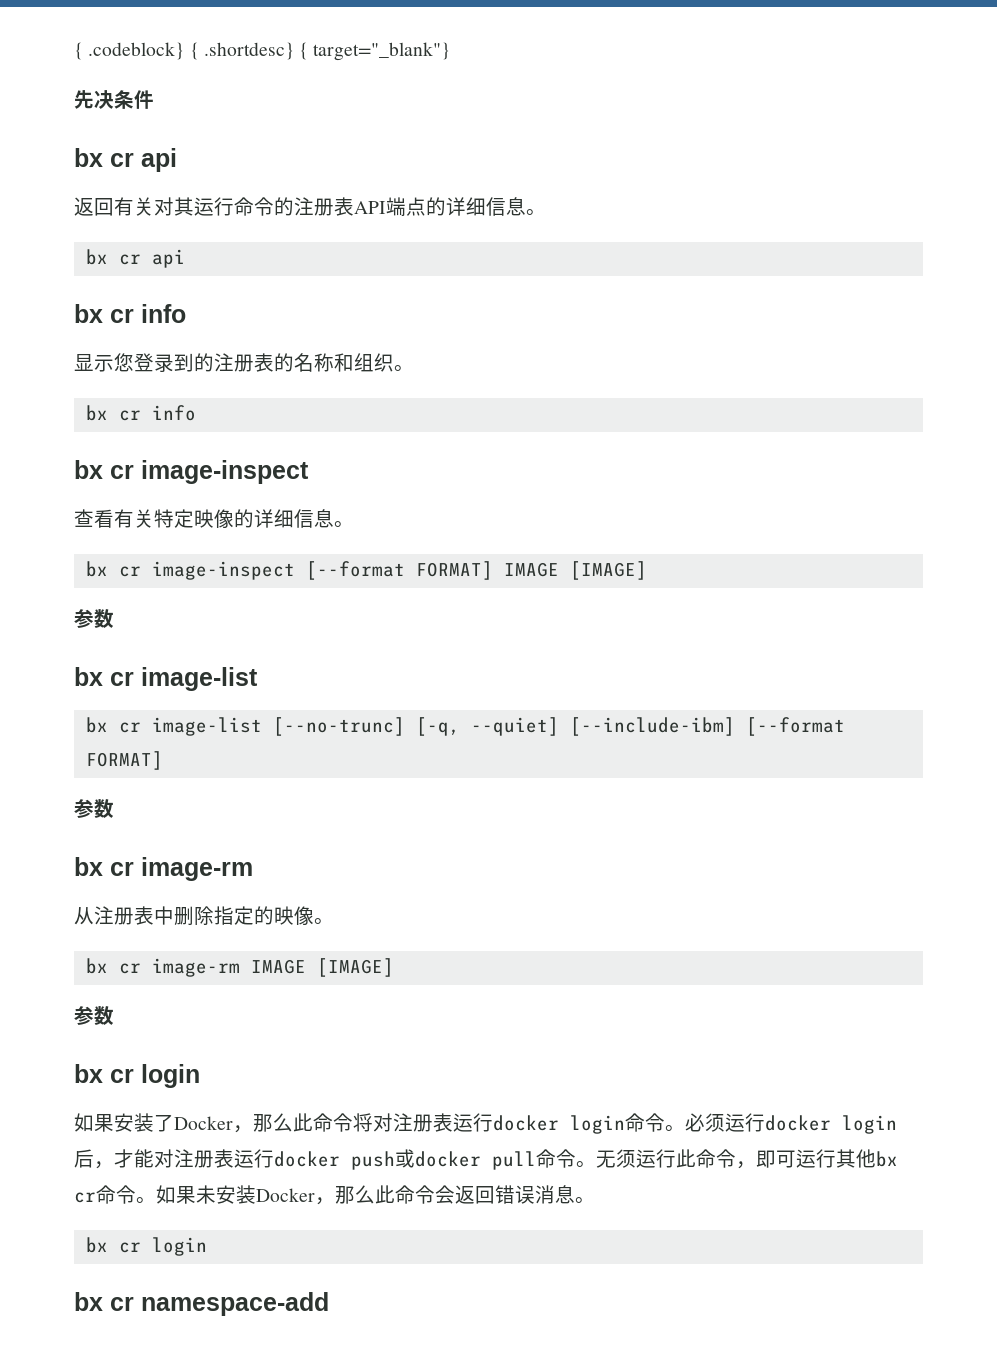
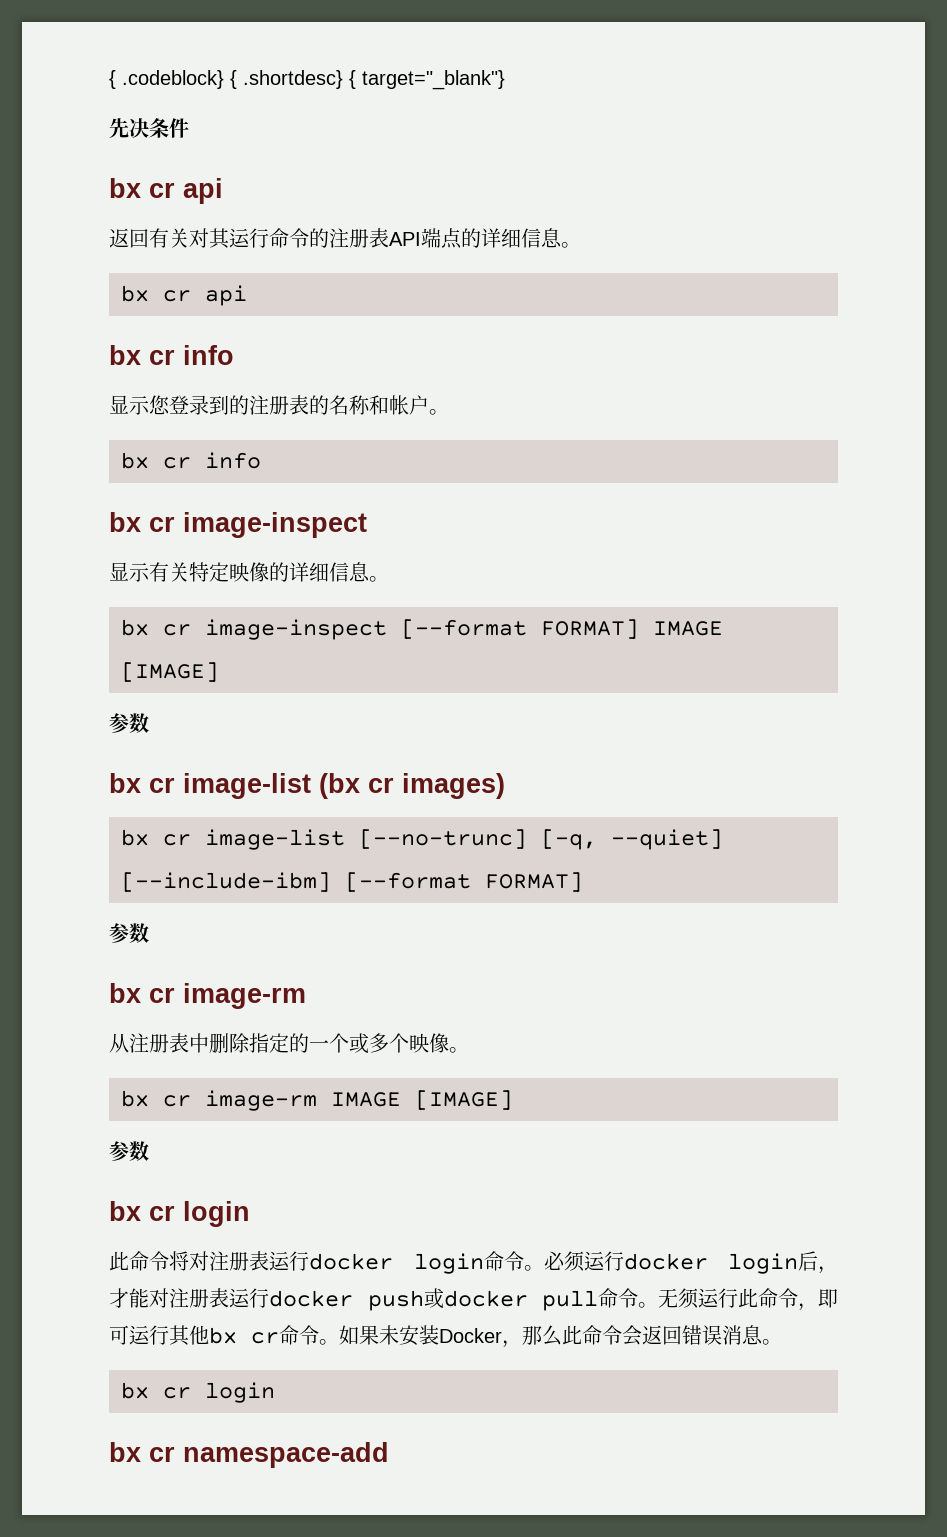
- 显示您登录到的注册表的名称和组织。
+ 显示您登录到的注册表的名称和帐户。
- 查看有关特定映像的详细信息。
+ 显示有关特定映像的详细信息。
  bx cr image-inspect [--format FORMAT] IMAGE [IMAGE]
  参数
- bx cr image-list
+ bx cr image-list (bx cr images)
- 从注册表中删除指定的映像。
+ 从注册表中删除指定的一个或多个映像。
- 如果安装了Docker，那么此命令将对注册表运行docker login命令。
+ 此命令将对注册表运行docker login命令。

